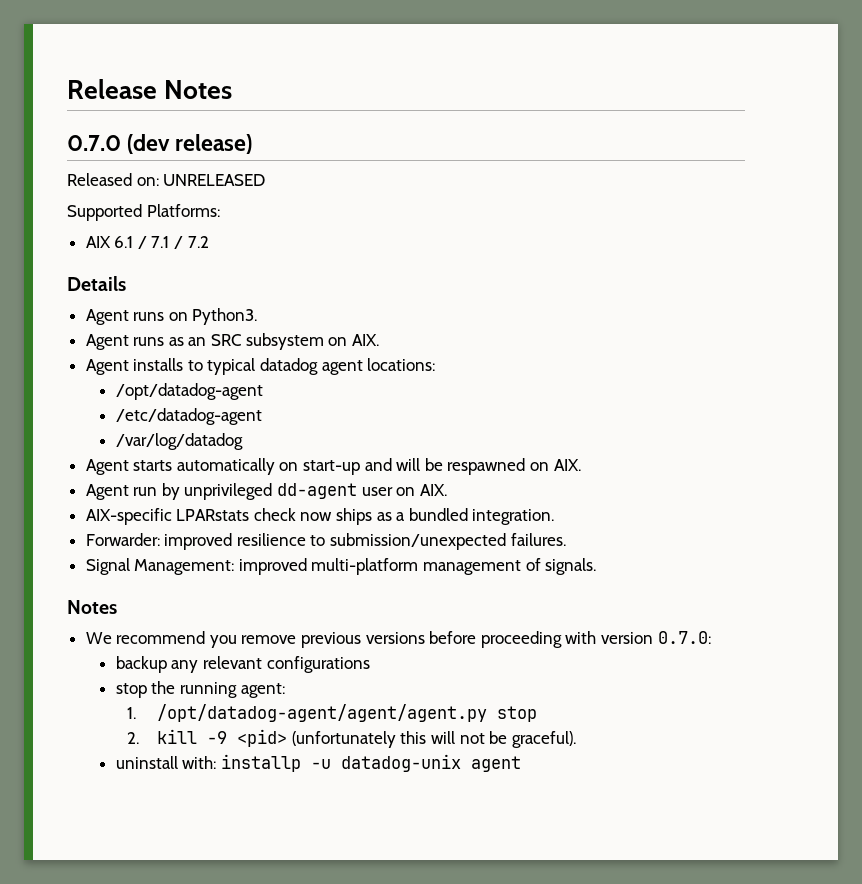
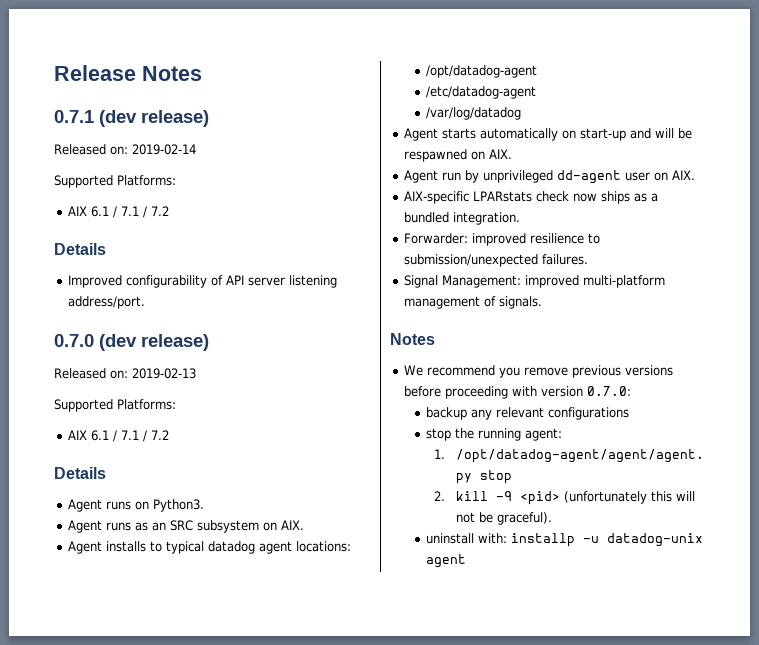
+ 0.7.1 (dev release)
+ Released on: 2019-02-14
+ Supported Platforms:
+ AIX 6.1 / 7.1 / 7.2
+ Details
+ Improved configurability of API server listening address/port.
- Released on: UNRELEASED
+ Released on: 2019-02-13

